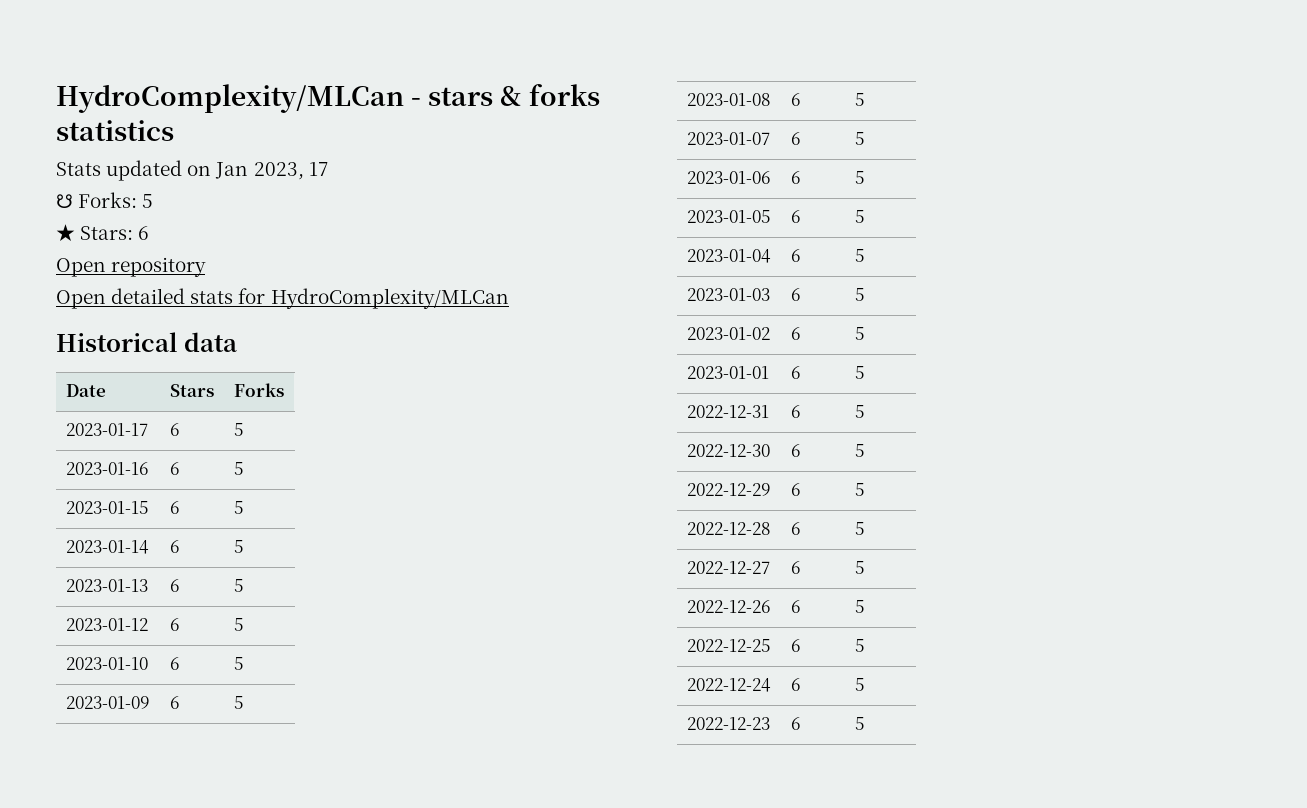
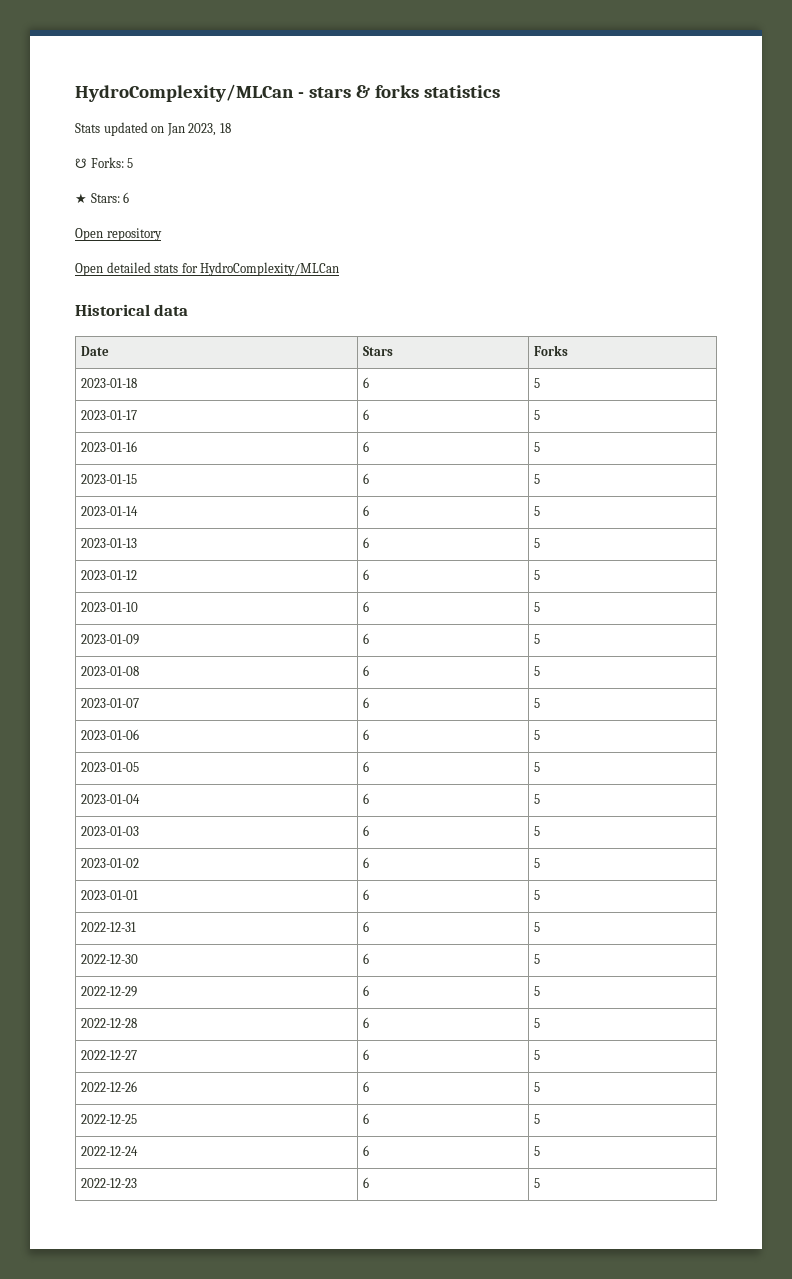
- Stats updated on Jan 2023, 17
+ Stats updated on Jan 2023, 18
+ 2023-01-18 | 6 | 5

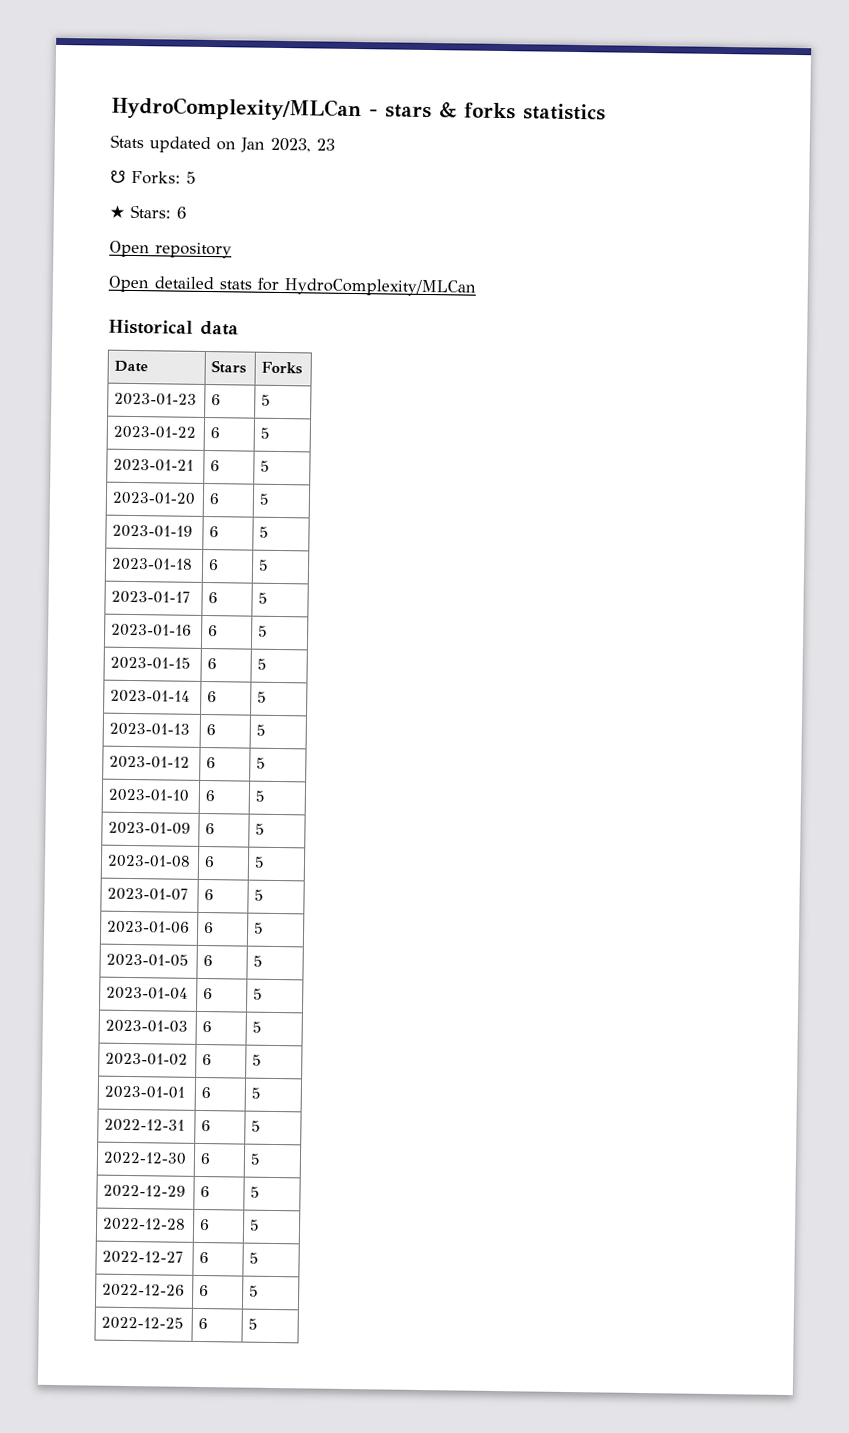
- Stats updated on Jan 2023, 18
+ Stats updated on Jan 2023, 23
+ 2023-01-23 | 6 | 5
+ 2023-01-22 | 6 | 5
+ 2023-01-21 | 6 | 5
+ 2023-01-20 | 6 | 5
+ 2023-01-19 | 6 | 5
- 2022-12-24 | 6 | 5
- 2022-12-23 | 6 | 5

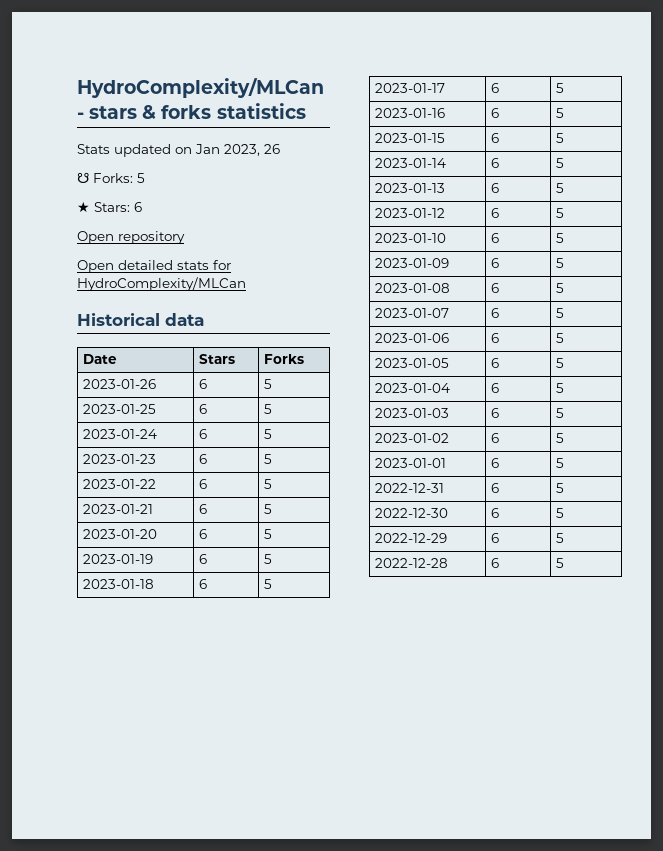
- Stats updated on Jan 2023, 23
+ Stats updated on Jan 2023, 26
+ 2023-01-26 | 6 | 5
+ 2023-01-25 | 6 | 5
+ 2023-01-24 | 6 | 5
- 2022-12-27 | 6 | 5
- 2022-12-26 | 6 | 5
- 2022-12-25 | 6 | 5

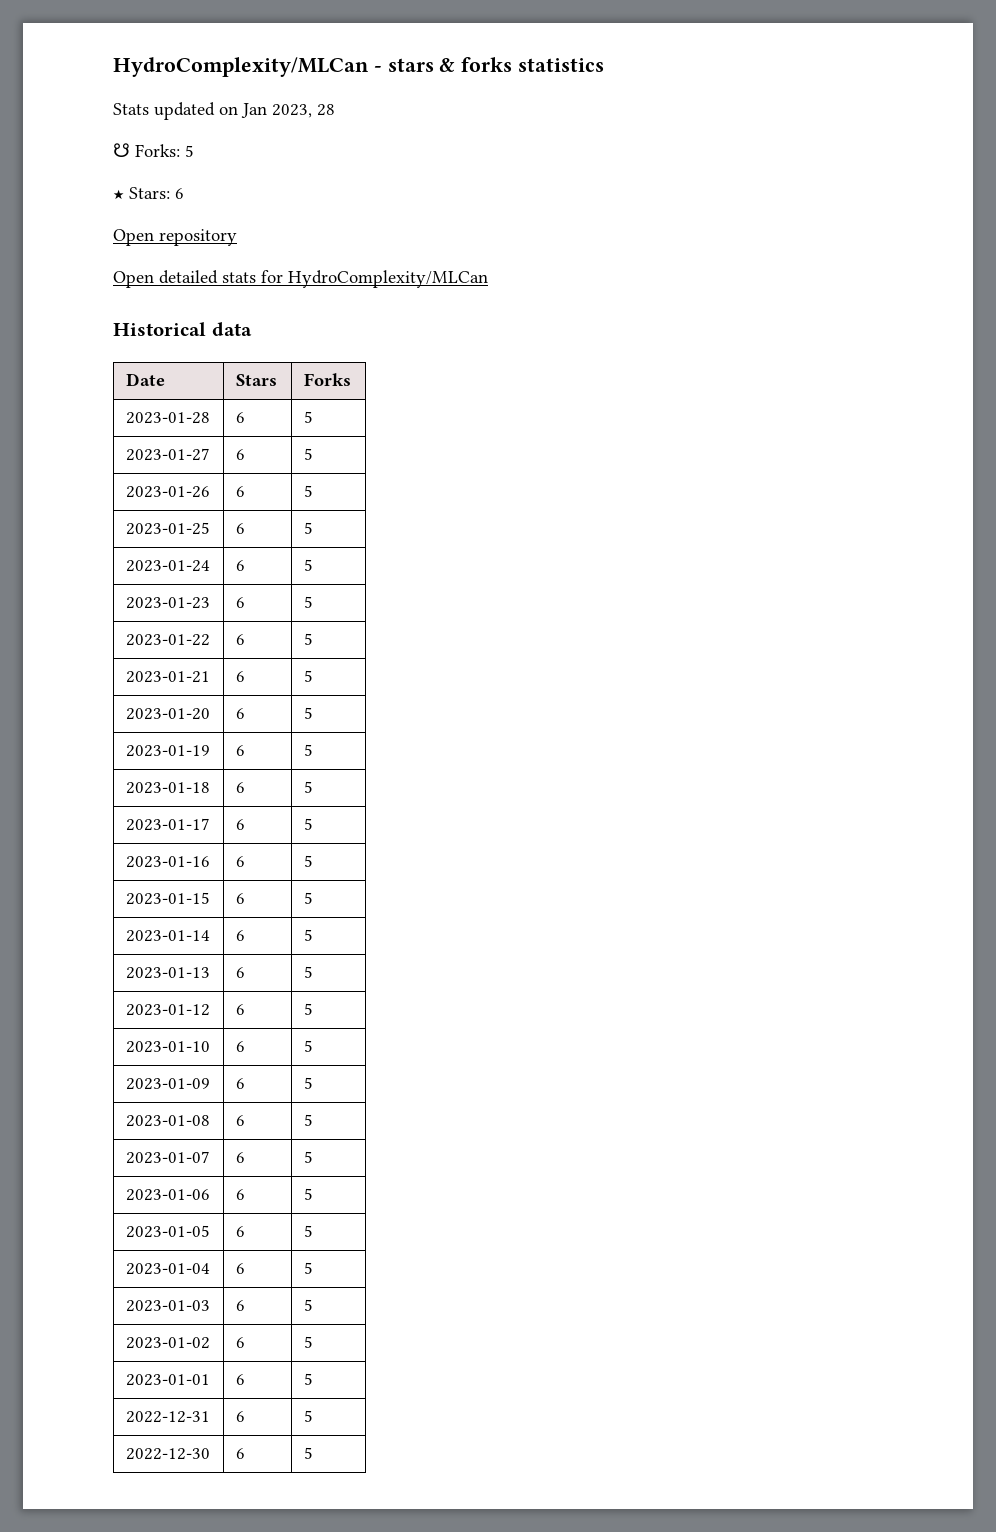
- Stats updated on Jan 2023, 26
+ Stats updated on Jan 2023, 28
+ 2023-01-28 | 6 | 5
+ 2023-01-27 | 6 | 5
- 2022-12-29 | 6 | 5
- 2022-12-28 | 6 | 5

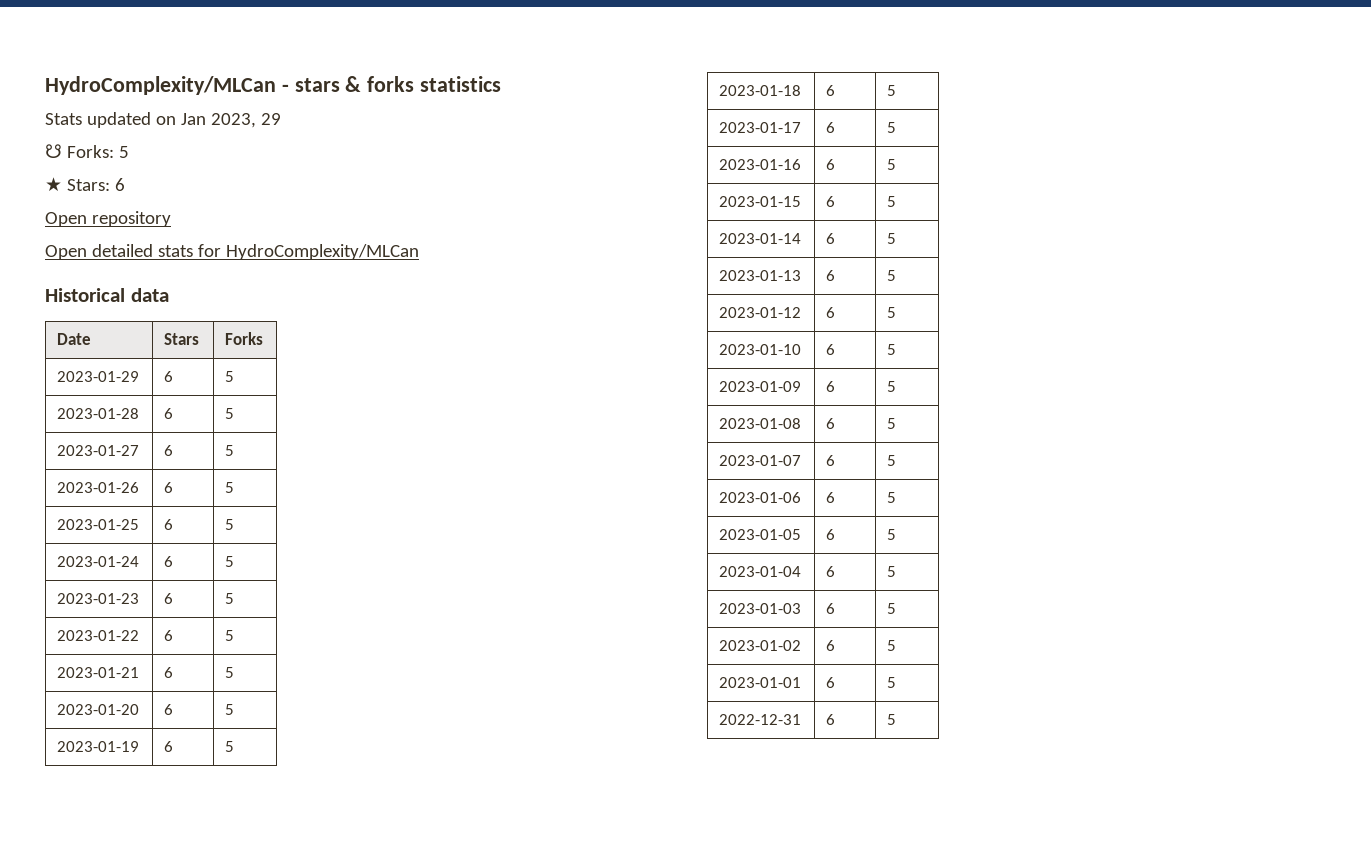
- Stats updated on Jan 2023, 28
+ Stats updated on Jan 2023, 29
+ 2023-01-29 | 6 | 5
- 2022-12-30 | 6 | 5

